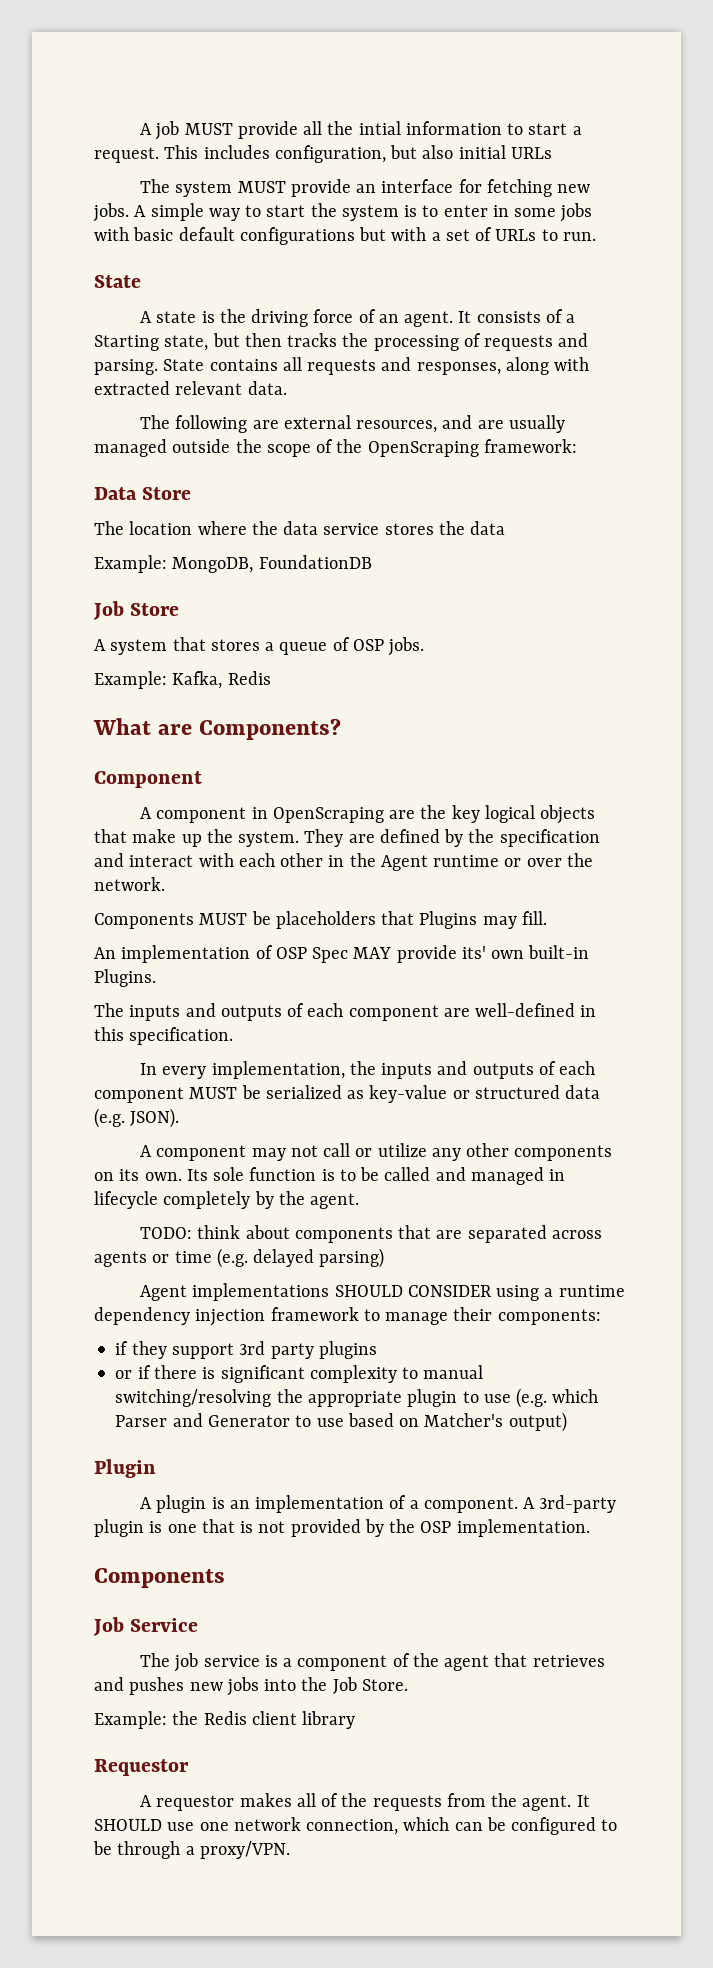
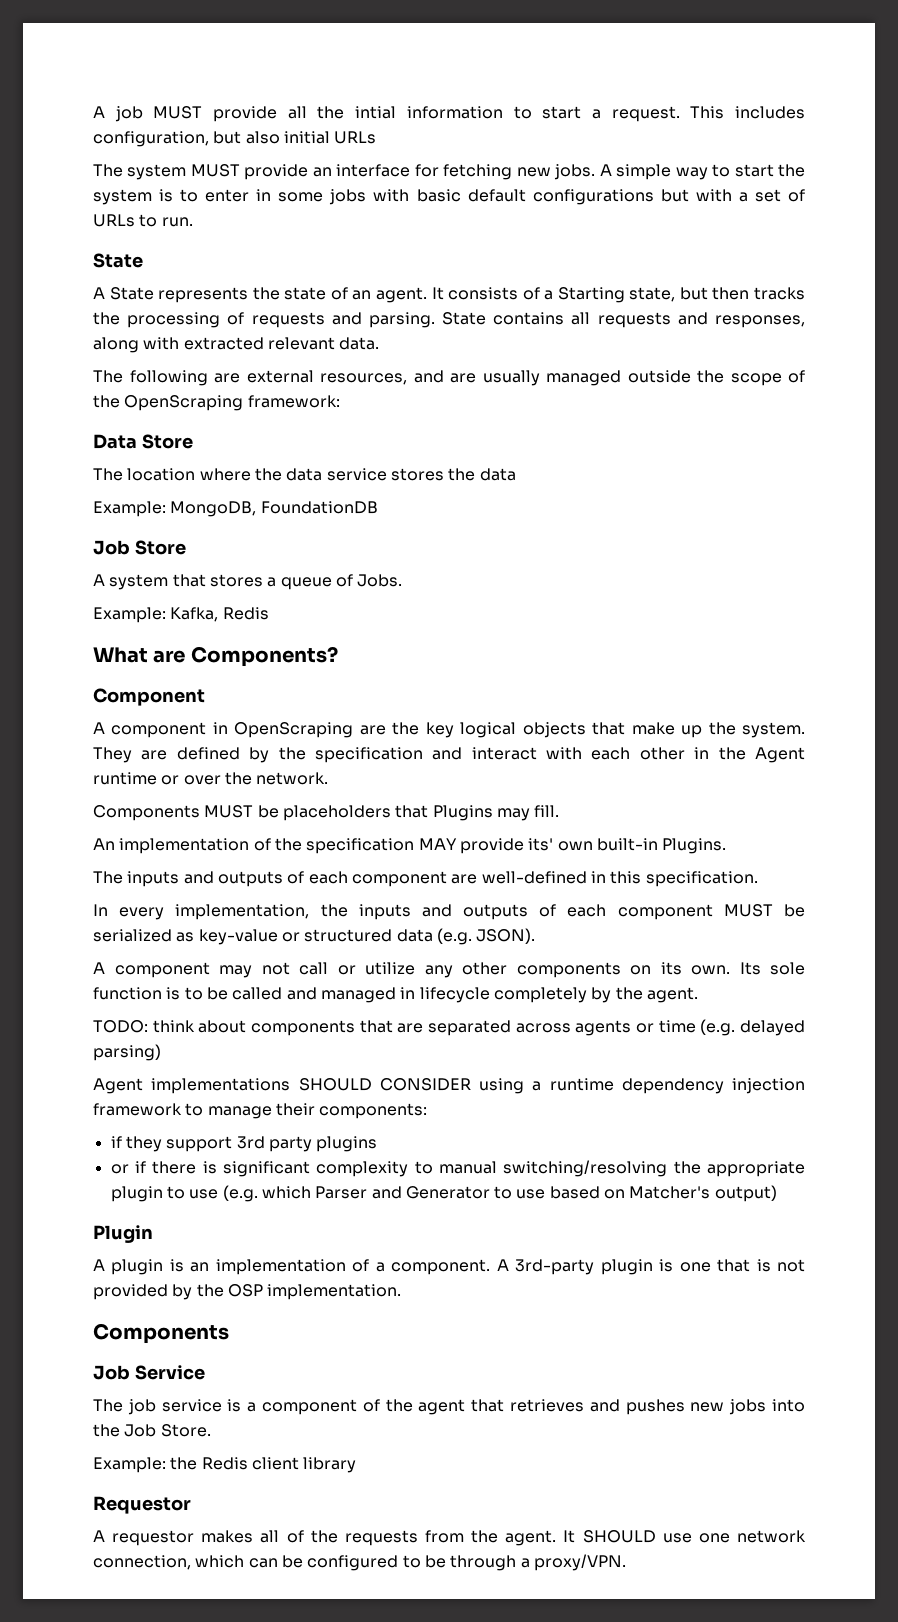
- A state is the driving force of an agent.
+ A State represents the state of an agent.
- A system that stores a queue of OSP jobs.
+ A system that stores a queue of Jobs.
- An implementation of OSP Spec MAY provide its' own built-in Plugins.
+ An implementation of the specification MAY provide its' own built-in Plugins.

